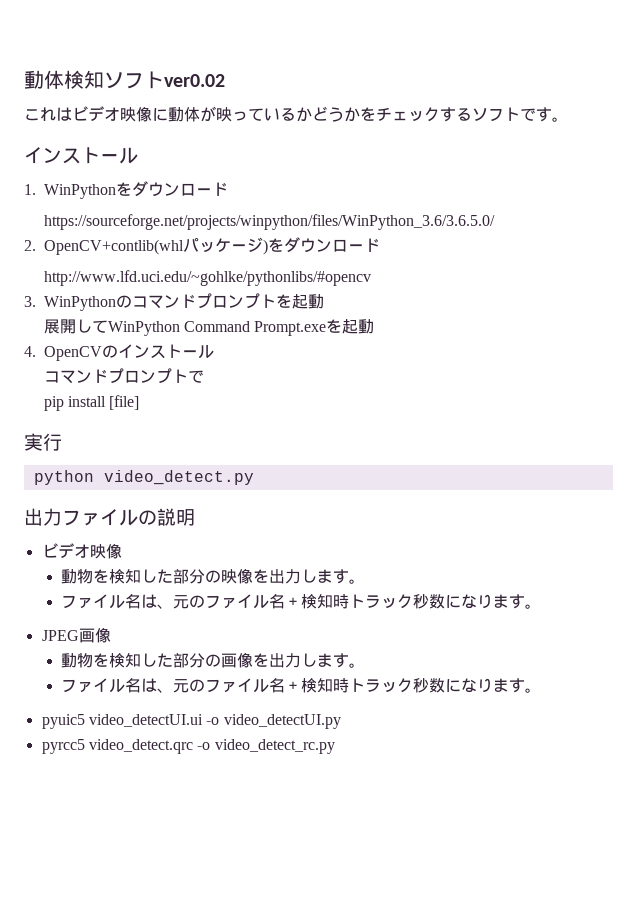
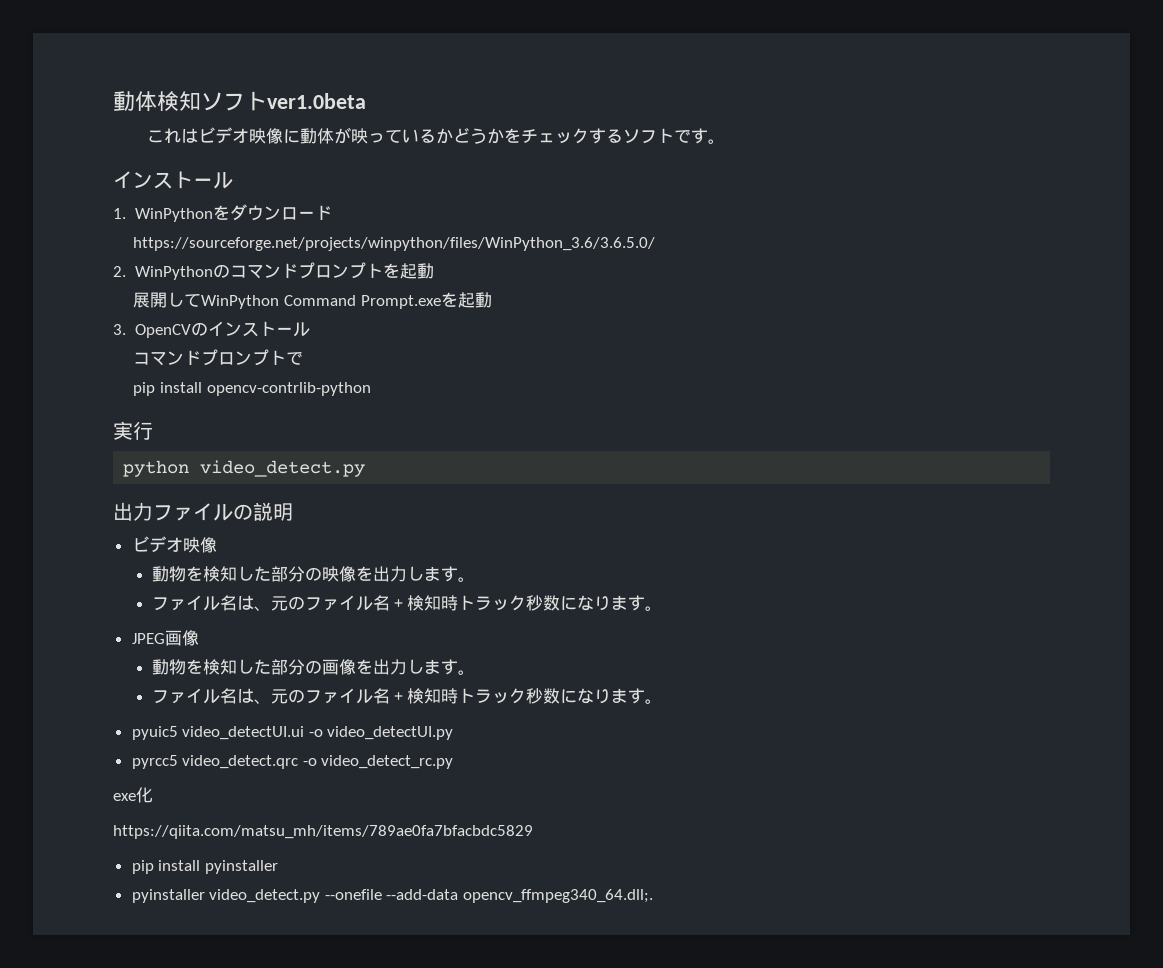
- 動体検知ソフトver0.02
+ 動体検知ソフトver1.0beta
- 2. OpenCV+contlib(whlパッケージ)をダウンロード
- http://www.lfd.uci.edu/~gohlke/pythonlibs/#opencv
- 3. WinPythonのコマンドプロンプトを起動
+ 2. WinPythonのコマンドプロンプトを起動
- 4. OpenCVのインストール
+ 3. OpenCVのインストール
- pip install [file]
+ pip install opencv-contrlib-python
+ exe化
+ https://qiita.com/matsu_mh/items/789ae0fa7bfacbdc5829
+ pip install pyinstaller
+ pyinstaller video_detect.py --onefile --add-data opencv_ffmpeg340_64.dll;.

